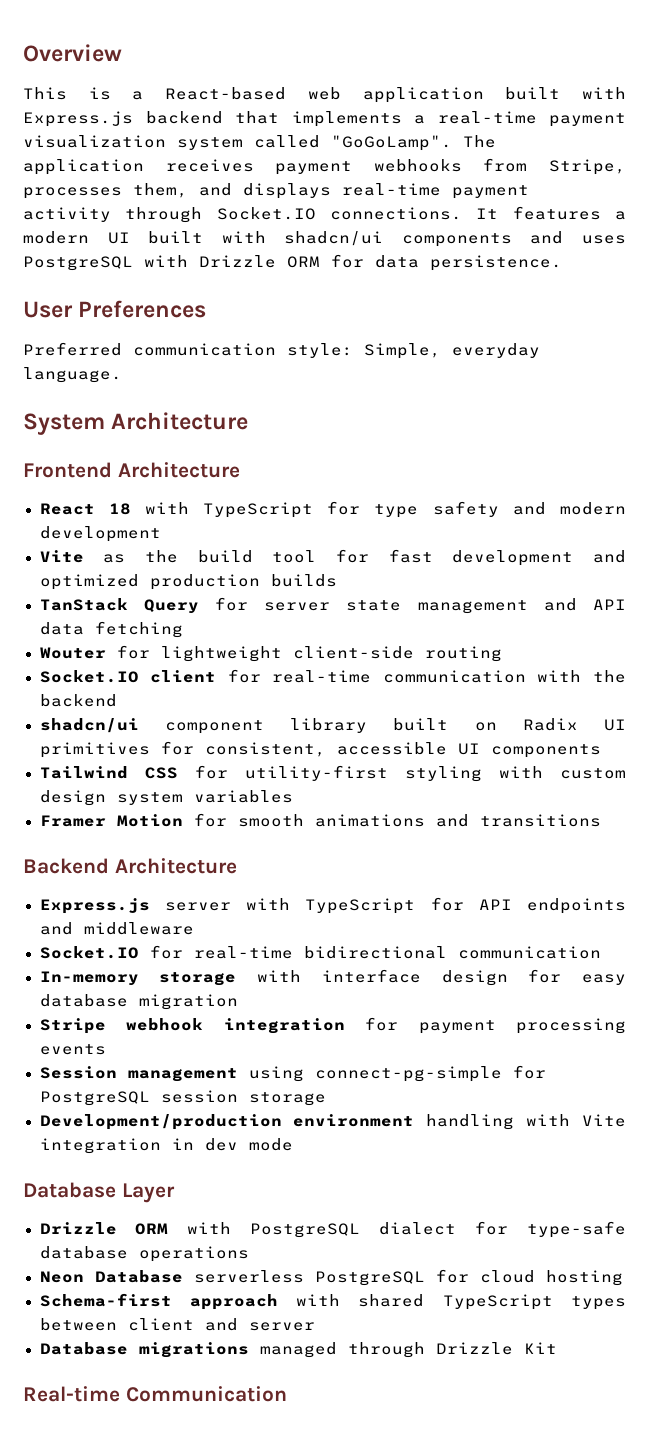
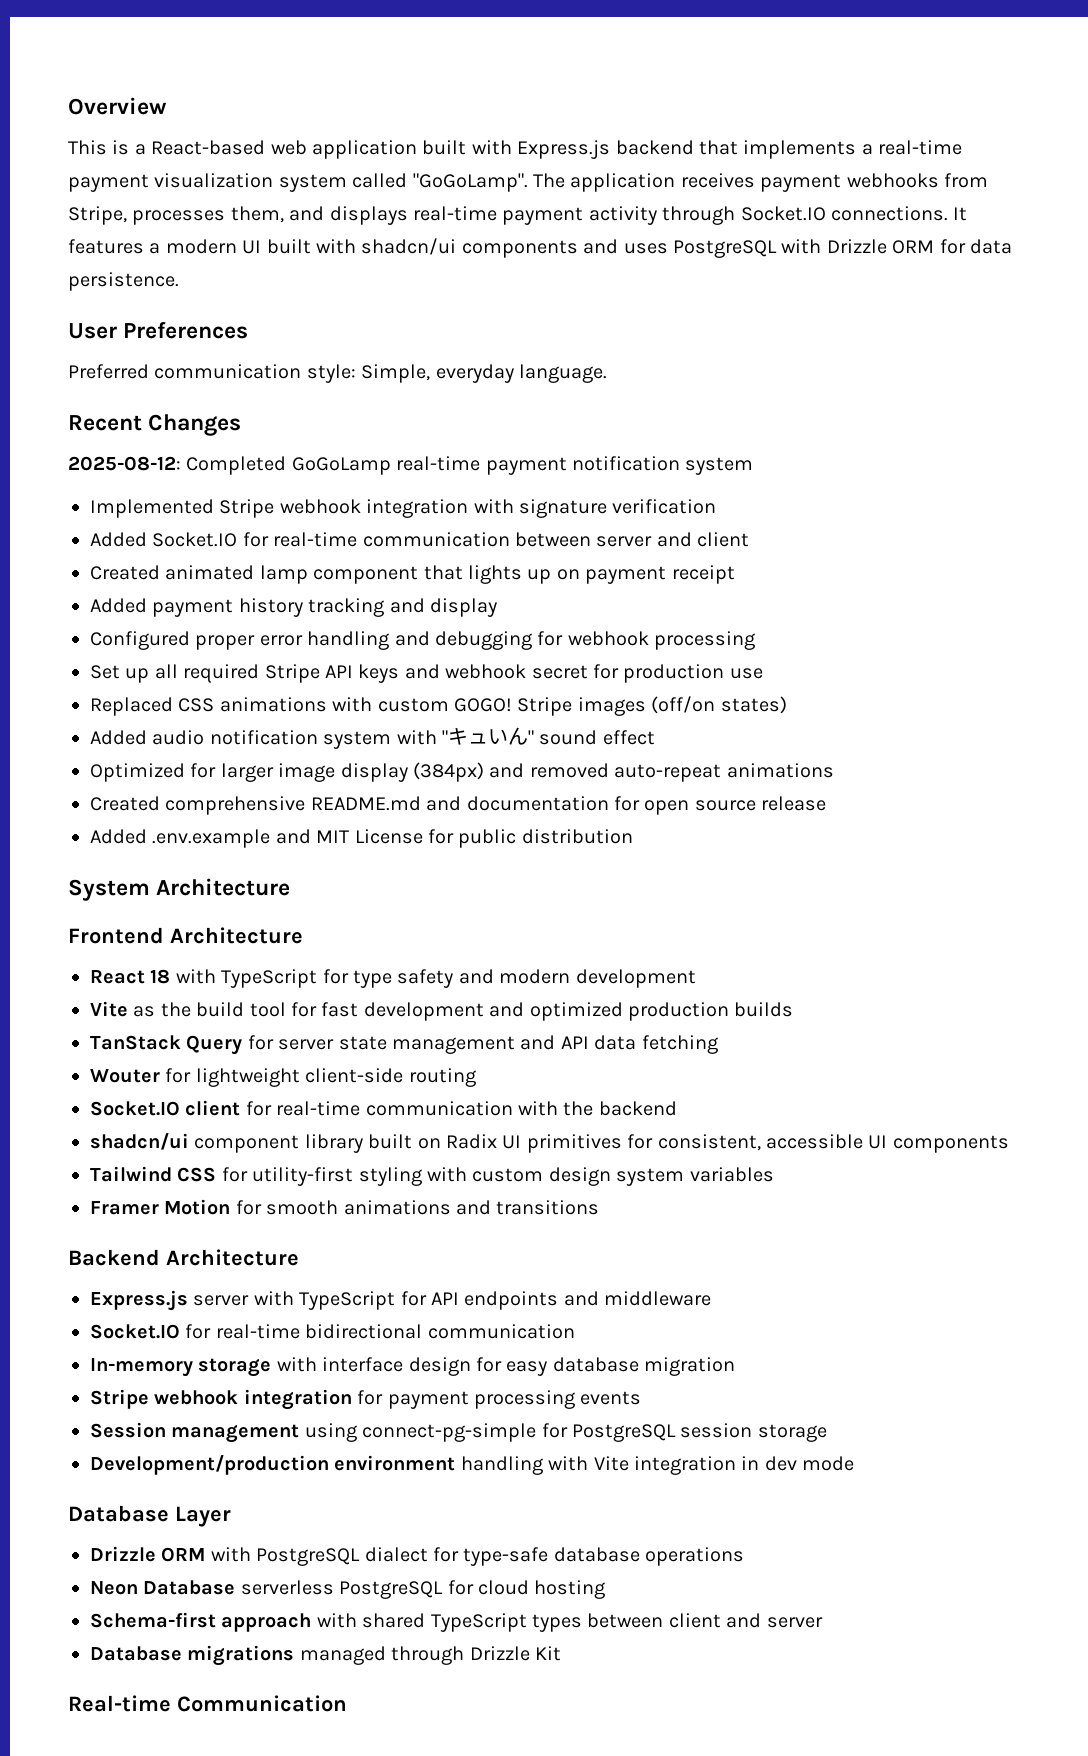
+ Recent Changes
+ 2025-08-12: Completed GoGoLamp real-time payment notification system
+ Implemented Stripe webhook integration with signature verification
+ Added Socket.IO for real-time communication between server and client
+ Created animated lamp component that lights up on payment receipt
+ Added payment history tracking and display
+ Configured proper error handling and debugging for webhook processing
+ Set up all required Stripe API keys and webhook secret for production use
+ Replaced CSS animations with custom GOGO! Stripe images (off/on states)
+ Added audio notification system with "キュいん" sound effect
+ Optimized for larger image display (384px) and removed auto-repeat animations
+ Created comprehensive README.md and documentation for open source release
+ Added .env.example and MIT License for public distribution

